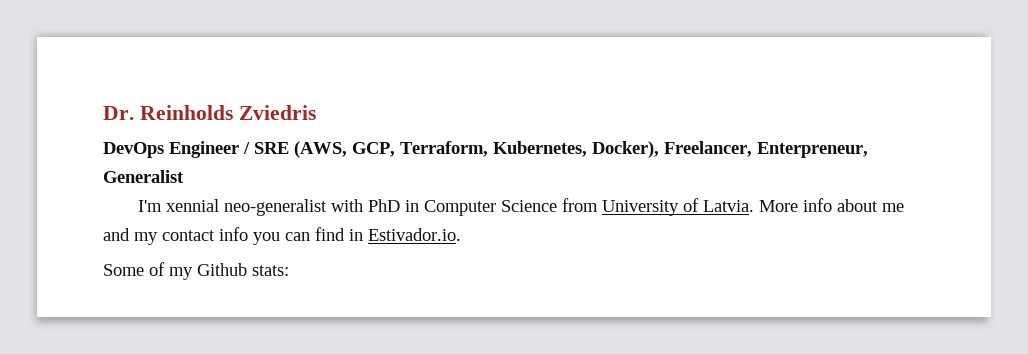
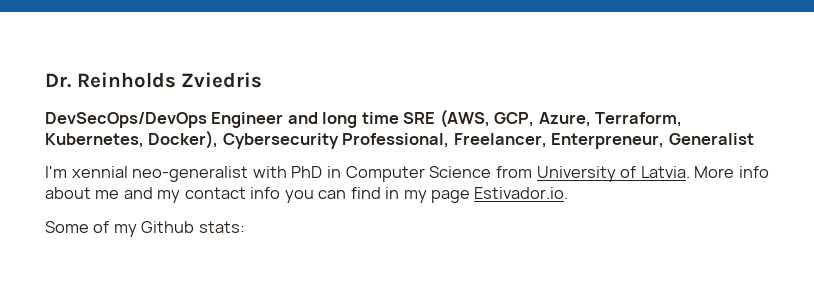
- DevOps Engineer / SRE (AWS, GCP, Terraform, Kubernetes, Docker), Freelancer, Enterpreneur, Generalist
+ DevSecOps/DevOps Engineer and long time SRE (AWS, GCP, Azure, Terraform, Kubernetes, Docker), Cybersecurity Professional, Freelancer, Enterpreneur, Generalist
- More info about me and my contact info you can find in Estivador.io.
+ More info about me and my contact info you can find in my page Estivador.io.

